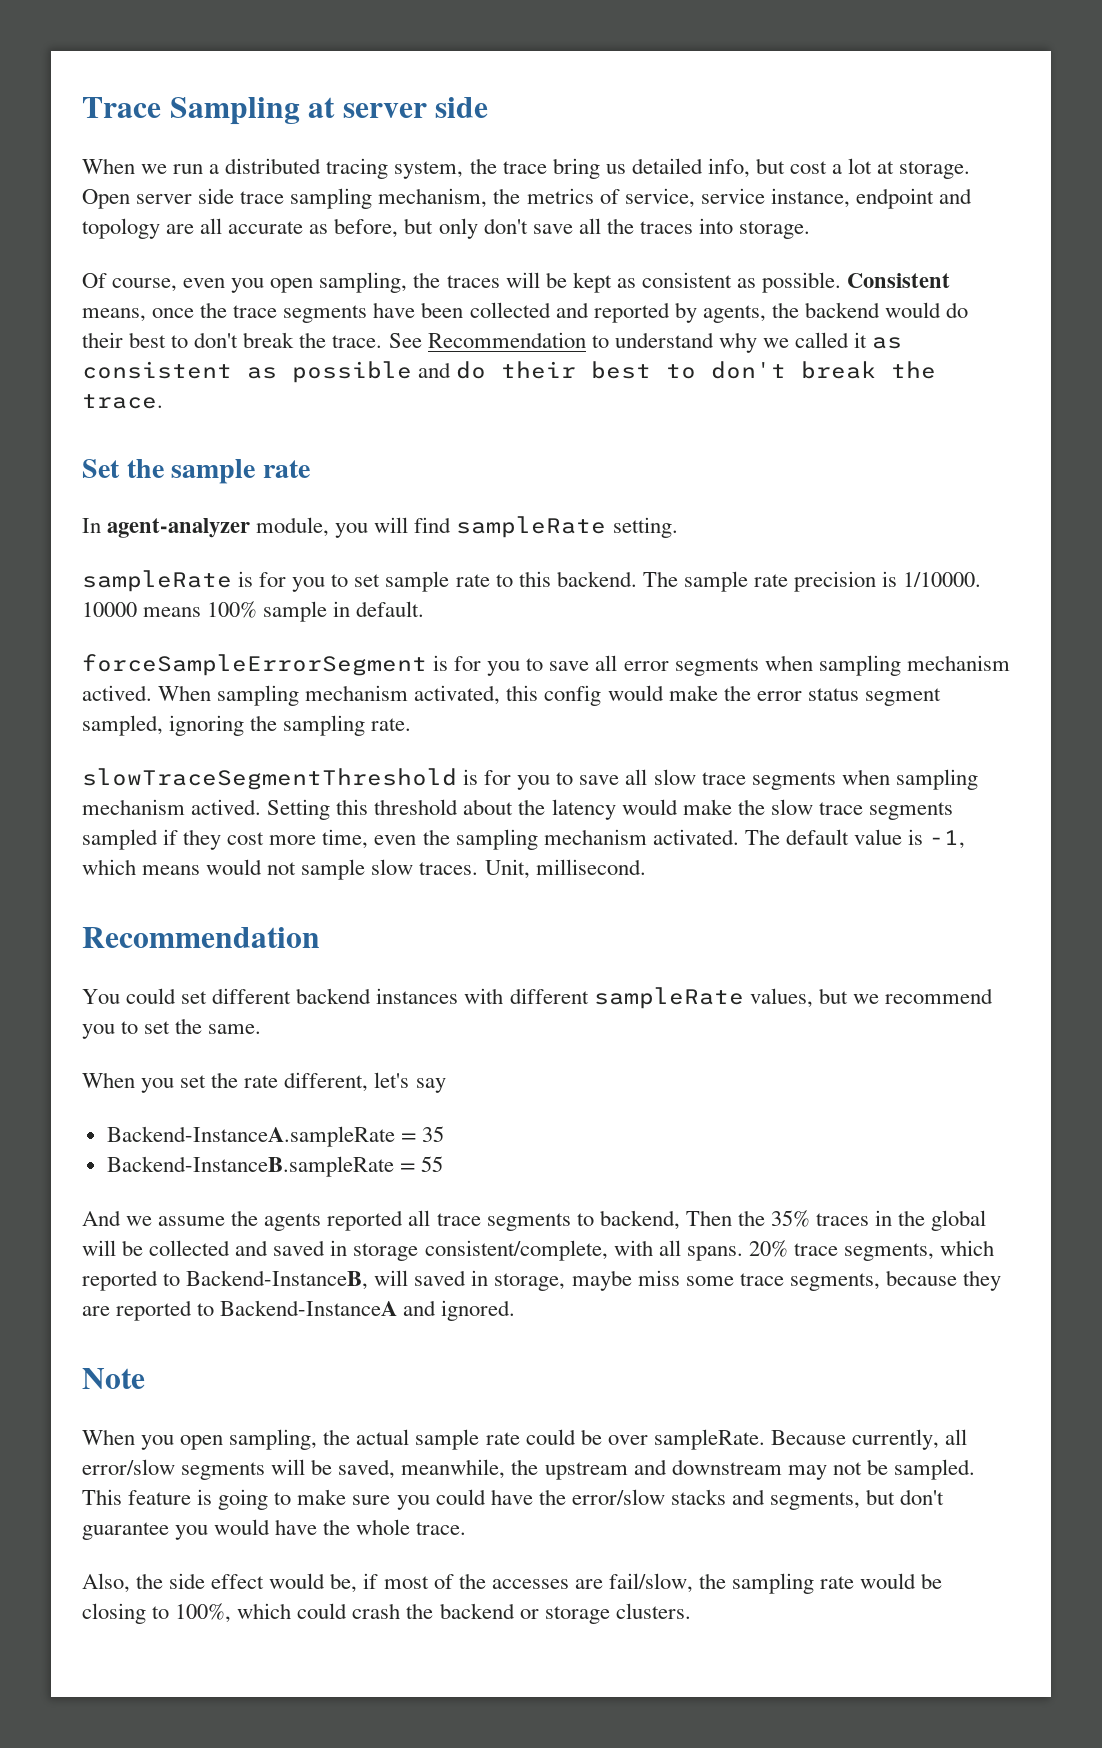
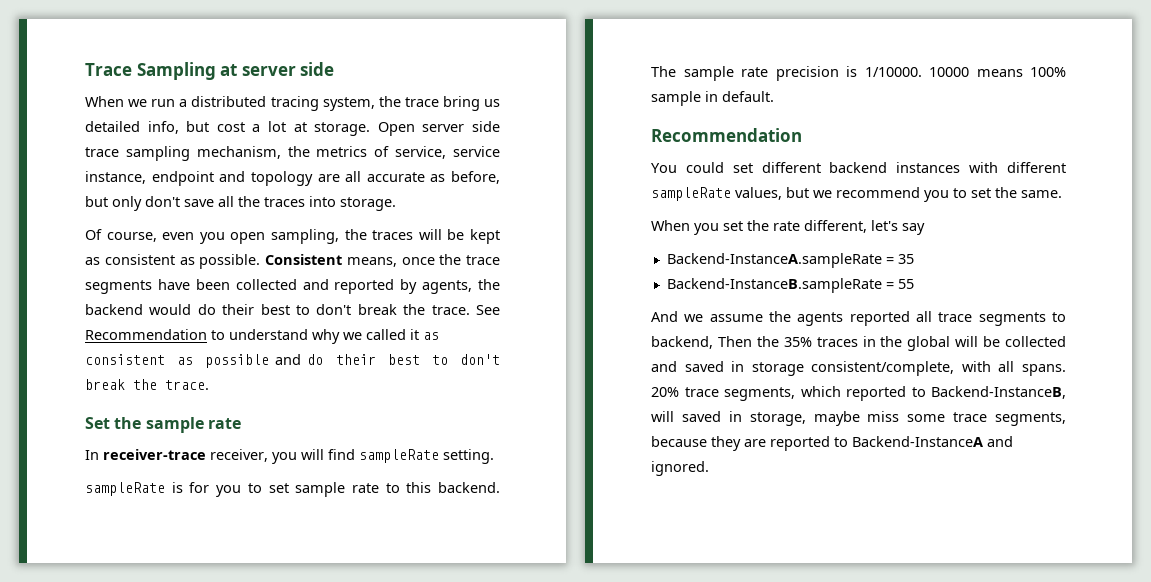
- In agent-analyzer module, you will find sampleRate setting.
+ In receiver-trace receiver, you will find sampleRate setting.
- forceSampleErrorSegment is for you to save all error segments when sampling mechanism actived. When sampling mechanism activated, this config would make the error status segment sampled, ignoring the sampling rate.
- slowTraceSegmentThreshold is for you to save all slow trace segments when sampling mechanism actived. Setting this threshold about the latency would make the slow trace segments sampled if they cost more time, even the sampling mechanism activated. The default value is -1, which means would not sample slow traces. Unit, millisecond.
- Note
- When you open sampling, the actual sample rate could be over sampleRate. Because currently, all error/slow segments will be saved, meanwhile, the upstream and downstream may not be sampled. This feature is going to make sure you could have the error/slow stacks and segments, but don't guarantee you would have the whole trace.
- Also, the side effect would be, if most of the accesses are fail/slow, the sampling rate would be closing to 100%, which could crash the backend or storage clusters.

